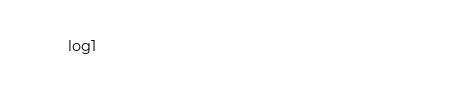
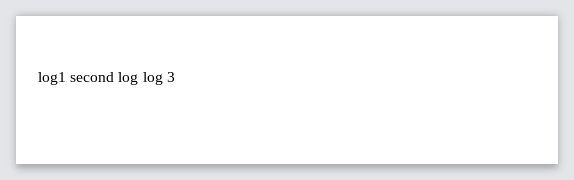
- log1
+ log1 second log log 3

